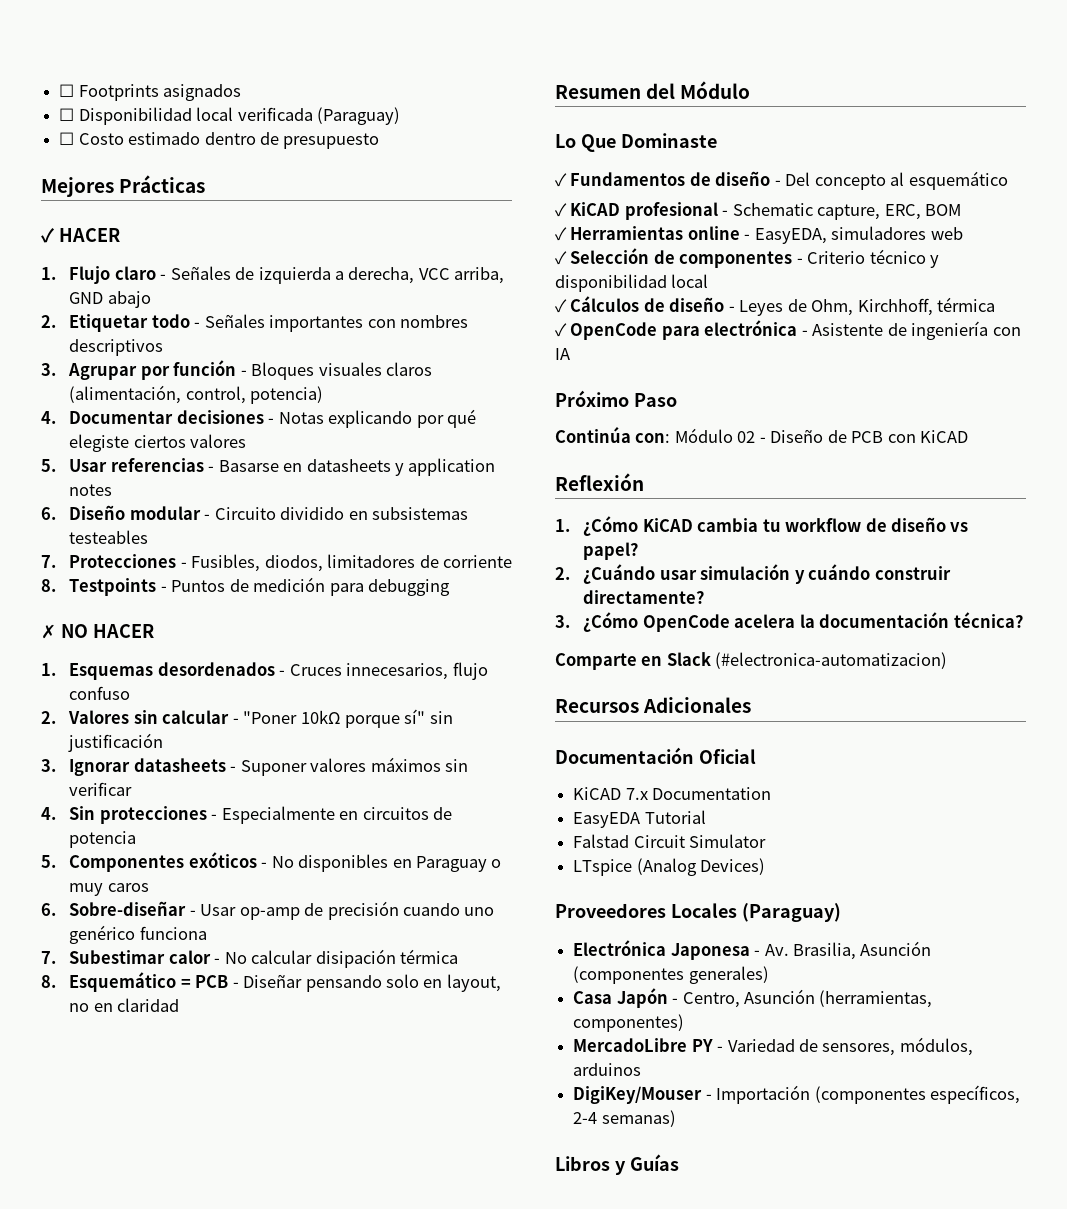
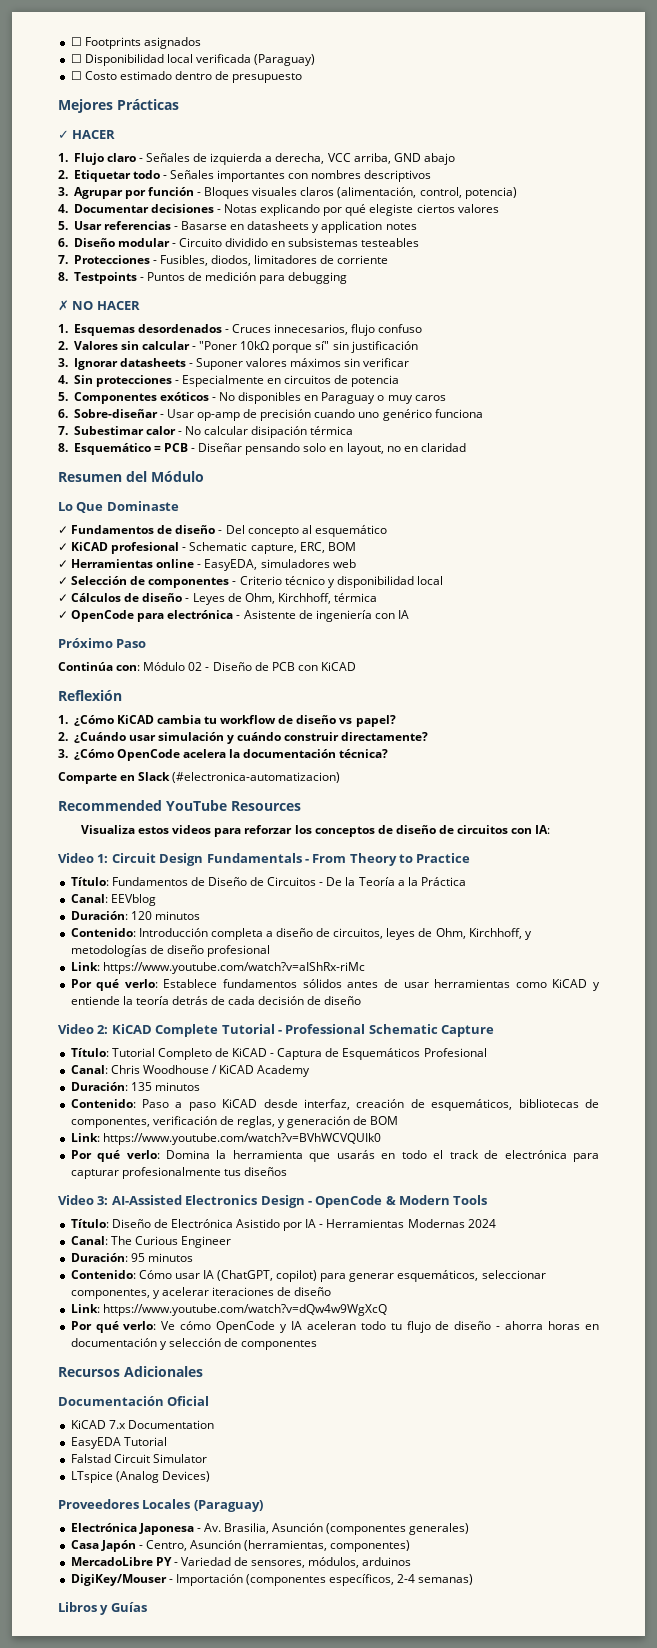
+ Recommended YouTube Resources
+ Visualiza estos videos para reforzar los conceptos de diseño de circuitos con IA:
+ Video 1: Circuit Design Fundamentals - From Theory to Practice
+ Título: Fundamentos de Diseño de Circuitos - De la Teoría a la Práctica
+ Canal: EEVblog
+ Duración: 120 minutos
+ Contenido: Introducción completa a diseño de circuitos, leyes de Ohm, Kirchhoff, y metodologías de diseño profesional
+ Link: https://www.youtube.com/watch?v=aIShRx-riMc
+ Por qué verlo: Establece fundamentos sólidos antes de usar herramientas como KiCAD y entiende la teoría detrás de cada decisión de diseño
+ Video 2: KiCAD Complete Tutorial - Professional Schematic Capture
+ Título: Tutorial Completo de KiCAD - Captura de Esquemáticos Profesional
+ Canal: Chris Woodhouse / KiCAD Academy
+ Duración: 135 minutos
+ Contenido: Paso a paso KiCAD desde interfaz, creación de esquemáticos, bibliotecas de componentes, verificación de reglas, y generación de BOM
+ Link: https://www.youtube.com/watch?v=BVhWCVQUIk0
+ Por qué verlo: Domina la herramienta que usarás en todo el track de electrónica para capturar profesionalmente tus diseños
+ Video 3: AI-Assisted Electronics Design - OpenCode & Modern Tools
+ Título: Diseño de Electrónica Asistido por IA - Herramientas Modernas 2024
+ Canal: The Curious Engineer
+ Duración: 95 minutos
+ Contenido: Cómo usar IA (ChatGPT, copilot) para generar esquemáticos, seleccionar componentes, y acelerar iteraciones de diseño
+ Link: https://www.youtube.com/watch?v=dQw4w9WgXcQ
+ Por qué verlo: Ve cómo OpenCode y IA aceleran todo tu flujo de diseño - ahorra horas en documentación y selección de componentes

